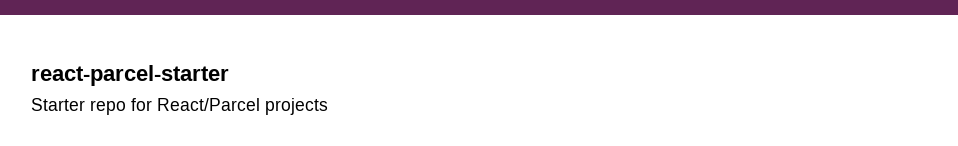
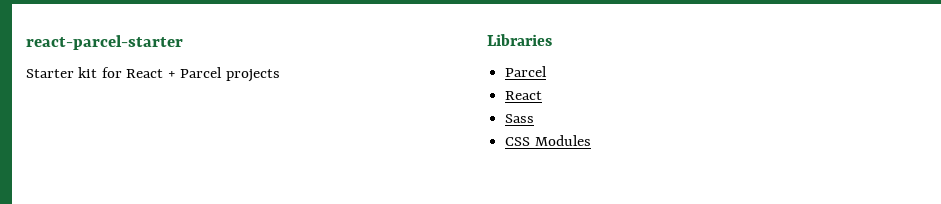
- Starter repo for React/Parcel projects
+ Starter kit for React + Parcel projects
+ Libraries
+ Parcel
+ React
+ Sass
+ CSS Modules

